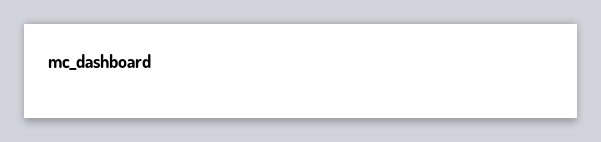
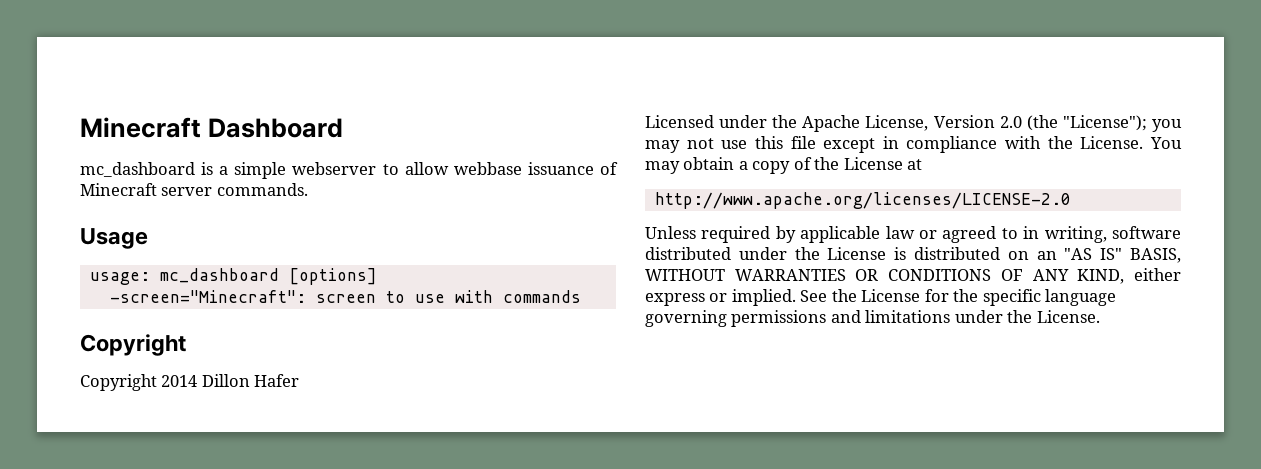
- mc_dashboard
+ Minecraft Dashboard
+ mc_dashboard is a simple webserver to allow webbase issuance of Minecraft server commands.
+ Usage
+ usage: mc_dashboard [options]
+ -screen="Minecraft": screen to use with commands
+ Copyright
+ Copyright 2014 Dillon Hafer
+ Licensed under the Apache License, Version 2.0 (the "License"); you may not use this file except in compliance with the License. You may obtain a copy of the License at
+ http://www.apache.org/licenses/LICENSE-2.0
+ Unless required by applicable law or agreed to in writing, software distributed under the License is distributed on an "AS IS" BASIS, WITHOUT WARRANTIES OR CONDITIONS OF ANY KIND, either express or implied. See the License for the specific language governing permissions and limitations under the License.

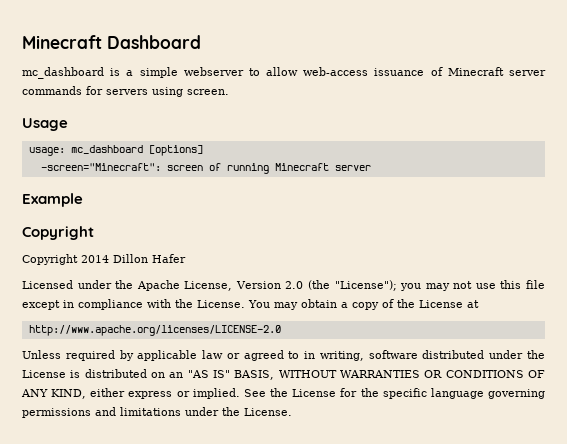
- mc_dashboard is a simple webserver to allow webbase issuance of Minecraft server commands.
+ mc_dashboard is a simple webserver to allow web-access issuance of Minecraft server commands for servers using screen.
- -screen="Minecraft": screen to use with commands
+ -screen="Minecraft": screen of running Minecraft server
+ Example

